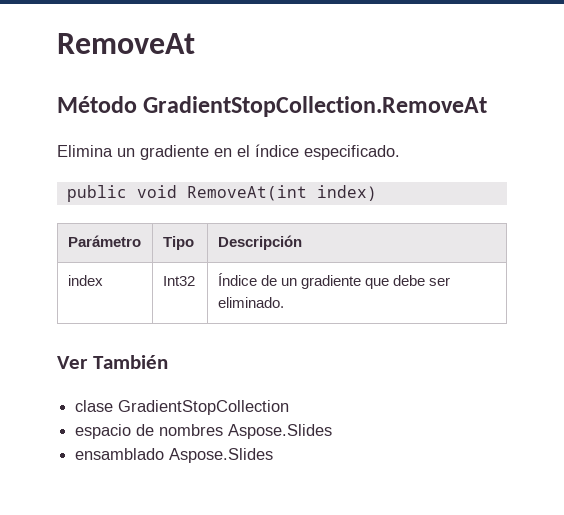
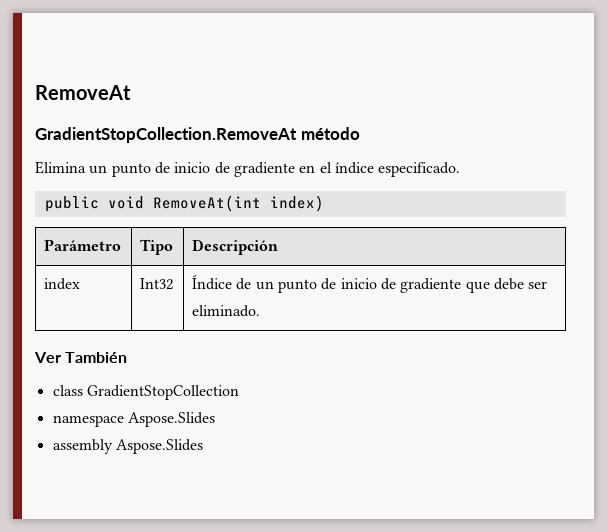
- Método GradientStopCollection.RemoveAt
+ GradientStopCollection.RemoveAt método
- Elimina un gradiente en el índice especificado.
+ Elimina un punto de inicio de gradiente en el índice especificado.
- index | Int32 | Índice de un gradiente que debe ser eliminado.
+ index | Int32 | Índice de un punto de inicio de gradiente que debe ser eliminado.
- clase GradientStopCollection
+ class GradientStopCollection
- espacio de nombres Aspose.Slides
+ namespace Aspose.Slides
- ensamblado Aspose.Slides
+ assembly Aspose.Slides

